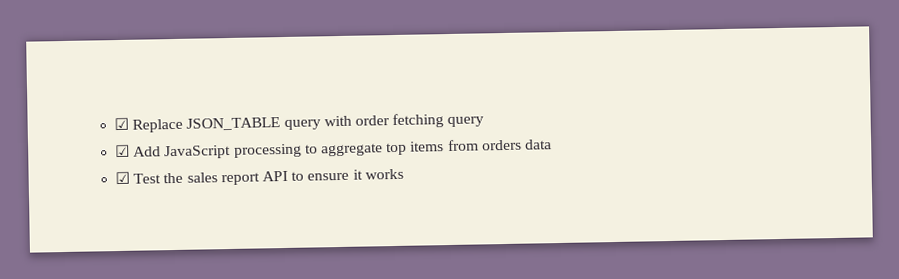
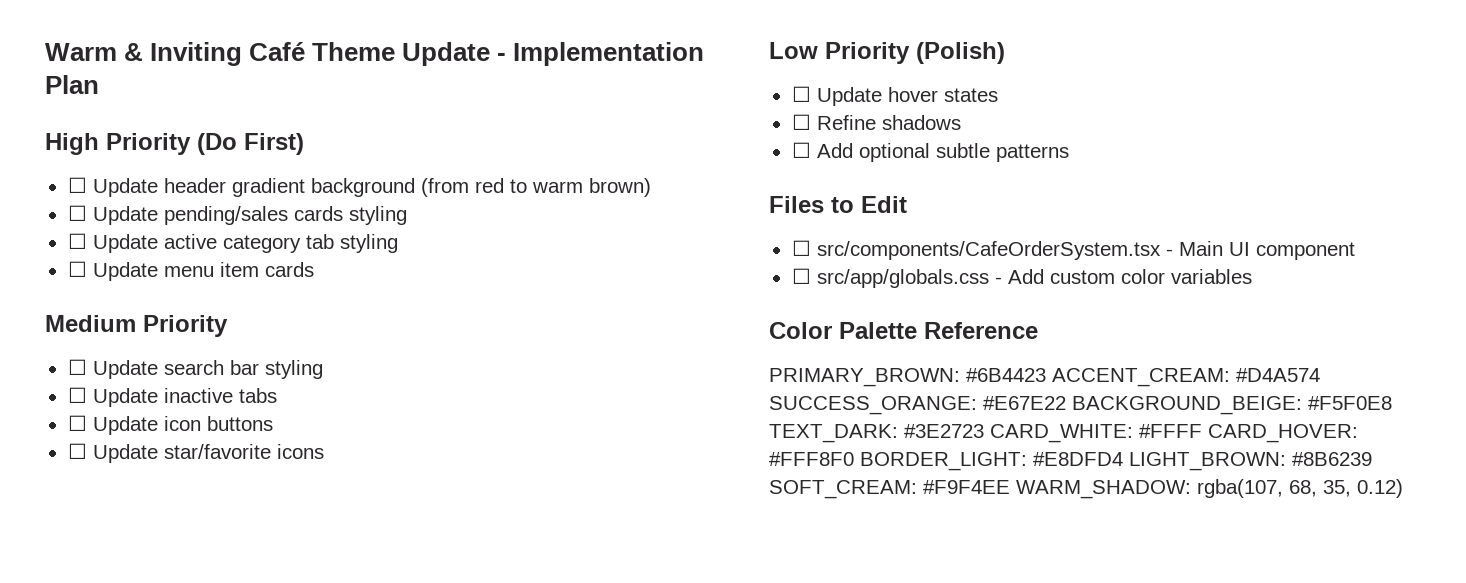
- ☑ Replace JSON_TABLE query with order fetching query
- ☑ Add JavaScript processing to aggregate top items from orders data
- ☑ Test the sales report API to ensure it works
+ Warm & Inviting Café Theme Update - Implementation Plan
+ High Priority (Do First)
+ ☐ Update header gradient background (from red to warm brown)
+ ☐ Update pending/sales cards styling
+ ☐ Update active category tab styling
+ ☐ Update menu item cards
+ Medium Priority
+ ☐ Update search bar styling
+ ☐ Update inactive tabs
+ ☐ Update icon buttons
+ ☐ Update star/favorite icons
+ Low Priority (Polish)
+ ☐ Update hover states
+ ☐ Refine shadows
+ ☐ Add optional subtle patterns
+ Files to Edit
+ ☐ src/components/CafeOrderSystem.tsx - Main UI component
+ ☐ src/app/globals.css - Add custom color variables
+ Color Palette Reference
+ PRIMARY_BROWN: #6B4423 ACCENT_CREAM: #D4A574 SUCCESS_ORANGE: #E67E22 BACKGROUND_BEIGE: #F5F0E8 TEXT_DARK: #3E2723 CARD_WHITE: #FFFF CARD_HOVER: #FFF8F0 BORDER_LIGHT: #E8DFD4 LIGHT_BROWN: #8B6239 SOFT_CREAM: #F9F4EE WARM_SHADOW: rgba(107, 68, 35, 0.12)

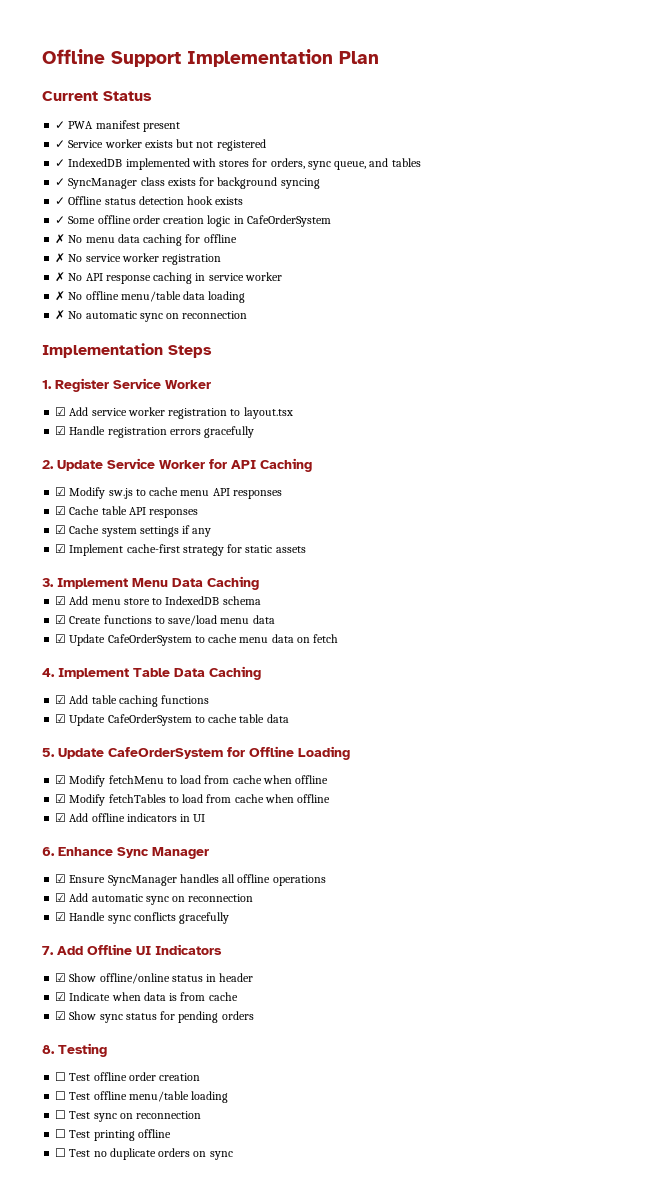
- Warm & Inviting Café Theme Update - Implementation Plan
- High Priority (Do First)
- ☐ Update header gradient background (from red to warm brown)
- ☐ Update pending/sales cards styling
- ☐ Update active category tab styling
- ☐ Update menu item cards
- Medium Priority
- ☐ Update search bar styling
- ☐ Update inactive tabs
- ☐ Update icon buttons
- ☐ Update star/favorite icons
- Low Priority (Polish)
- ☐ Update hover states
- ☐ Refine shadows
- ☐ Add optional subtle patterns
- Files to Edit
- ☐ src/components/CafeOrderSystem.tsx - Main UI component
- ☐ src/app/globals.css - Add custom color variables
- Color Palette Reference
- PRIMARY_BROWN: #6B4423 ACCENT_CREAM: #D4A574 SUCCESS_ORANGE: #E67E22 BACKGROUND_BEIGE: #F5F0E8 TEXT_DARK: #3E2723 CARD_WHITE: #FFFF CARD_HOVER: #FFF8F0 BORDER_LIGHT: #E8DFD4 LIGHT_BROWN: #8B6239 SOFT_CREAM: #F9F4EE WARM_SHADOW: rgba(107, 68, 35, 0.12)
+ Offline Support Implementation Plan
+ Current Status
+ ✓ PWA manifest present
+ ✓ Service worker exists but not registered
+ ✓ IndexedDB implemented with stores for orders, sync queue, and tables
+ ✓ SyncManager class exists for background syncing
+ ✓ Offline status detection hook exists
+ ✓ Some offline order creation logic in CafeOrderSystem
+ ✗ No menu data caching for offline
+ ✗ No service worker registration
+ ✗ No API response caching in service worker
+ ✗ No offline menu/table data loading
+ ✗ No automatic sync on reconnection
+ Implementation Steps
+ 1. Register Service Worker
+ ☑ Add service worker registration to layout.tsx
+ ☑ Handle registration errors gracefully
+ 2. Update Service Worker for API Caching
+ ☑ Modify sw.js to cache menu API responses
+ ☑ Cache table API responses
+ ☑ Cache system settings if any
+ ☑ Implement cache-first strategy for static assets
+ 3. Implement Menu Data Caching
+ ☑ Add menu store to IndexedDB schema
+ ☑ Create functions to save/load menu data
+ ☑ Update CafeOrderSystem to cache menu data on fetch
+ 4. Implement Table Data Caching
+ ☑ Add table caching functions
+ ☑ Update CafeOrderSystem to cache table data
+ 5. Update CafeOrderSystem for Offline Loading
+ ☑ Modify fetchMenu to load from cache when offline
+ ☑ Modify fetchTables to load from cache when offline
+ ☑ Add offline indicators in UI
+ 6. Enhance Sync Manager
+ ☑ Ensure SyncManager handles all offline operations
+ ☑ Add automatic sync on reconnection
+ ☑ Handle sync conflicts gracefully
+ 7. Add Offline UI Indicators
+ ☑ Show offline/online status in header
+ ☑ Indicate when data is from cache
+ ☑ Show sync status for pending orders
+ 8. Testing
+ ☐ Test offline order creation
+ ☐ Test offline menu/table loading
+ ☐ Test sync on reconnection
+ ☐ Test printing offline
+ ☐ Test no duplicate orders on sync

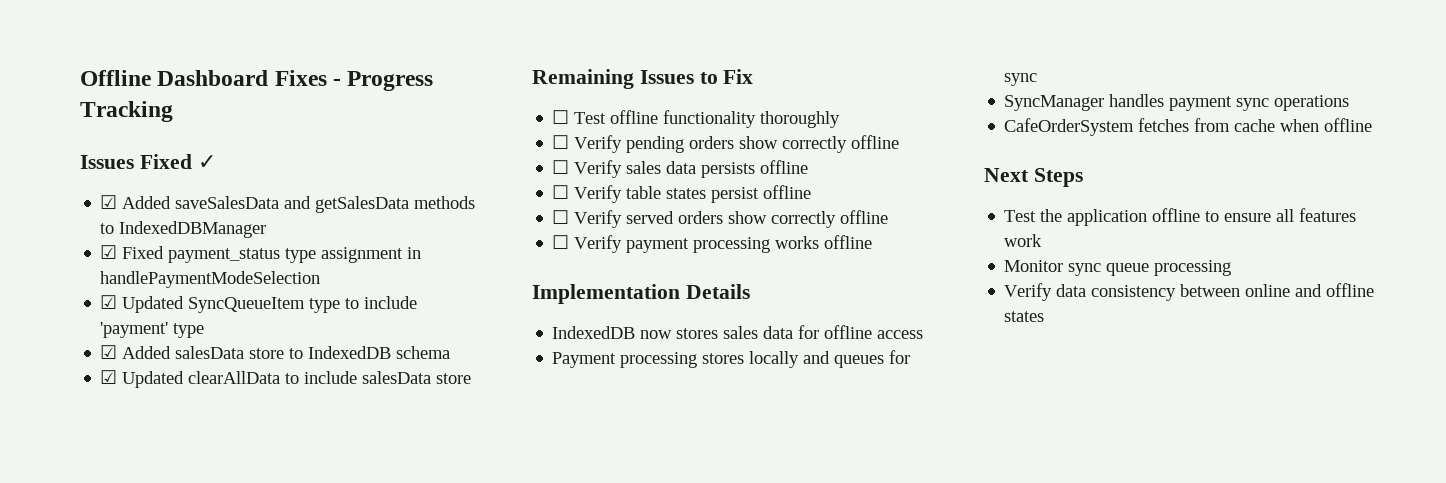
- Offline Support Implementation Plan
- Current Status
- ✓ PWA manifest present
- ✓ Service worker exists but not registered
- ✓ IndexedDB implemented with stores for orders, sync queue, and tables
- ✓ SyncManager class exists for background syncing
- ✓ Offline status detection hook exists
- ✓ Some offline order creation logic in CafeOrderSystem
- ✗ No menu data caching for offline
- ✗ No service worker registration
- ✗ No API response caching in service worker
- ✗ No offline menu/table data loading
- ✗ No automatic sync on reconnection
- Implementation Steps
- 1. Register Service Worker
- ☑ Add service worker registration to layout.tsx
- ☑ Handle registration errors gracefully
- 2. Update Service Worker for API Caching
- ☑ Modify sw.js to cache menu API responses
- ☑ Cache table API responses
- ☑ Cache system settings if any
- ☑ Implement cache-first strategy for static assets
- 3. Implement Menu Data Caching
- ☑ Add menu store to IndexedDB schema
+ Offline Dashboard Fixes - Progress Tracking
+ Issues Fixed ✓
+ ☑ Added saveSalesData and getSalesData methods to IndexedDBManager
+ ☑ Fixed payment_status type assignment in handlePaymentModeSelection
+ ☑ Updated SyncQueueItem type to include 'payment' type
+ ☑ Added salesData store to IndexedDB schema
- ☑ Create functions to save/load menu data
- ☑ Update CafeOrderSystem to cache menu data on fetch
- 4. Implement Table Data Caching
- ☑ Add table caching functions
- ☑ Update CafeOrderSystem to cache table data
- 5. Update CafeOrderSystem for Offline Loading
- ☑ Modify fetchMenu to load from cache when offline
- ☑ Modify fetchTables to load from cache when offline
- ☑ Add offline indicators in UI
- 6. Enhance Sync Manager
- ☑ Ensure SyncManager handles all offline operations
- ☑ Add automatic sync on reconnection
- ☑ Handle sync conflicts gracefully
- 7. Add Offline UI Indicators
- ☑ Show offline/online status in header
- ☑ Indicate when data is from cache
- ☑ Show sync status for pending orders
- 8. Testing
- ☐ Test offline order creation
- ☐ Test offline menu/table loading
- ☐ Test sync on reconnection
- ☐ Test printing offline
- ☐ Test no duplicate orders on sync
+ ☑ Updated clearAllData to include salesData store
+ Remaining Issues to Fix
+ ☐ Test offline functionality thoroughly
+ ☐ Verify pending orders show correctly offline
+ ☐ Verify sales data persists offline
+ ☐ Verify table states persist offline
+ ☐ Verify served orders show correctly offline
+ ☐ Verify payment processing works offline
+ Implementation Details
+ IndexedDB now stores sales data for offline access
+ Payment processing stores locally and queues for sync
+ SyncManager handles payment sync operations
+ CafeOrderSystem fetches from cache when offline
+ Next Steps
+ Test the application offline to ensure all features work
+ Monitor sync queue processing
+ Verify data consistency between online and offline states

